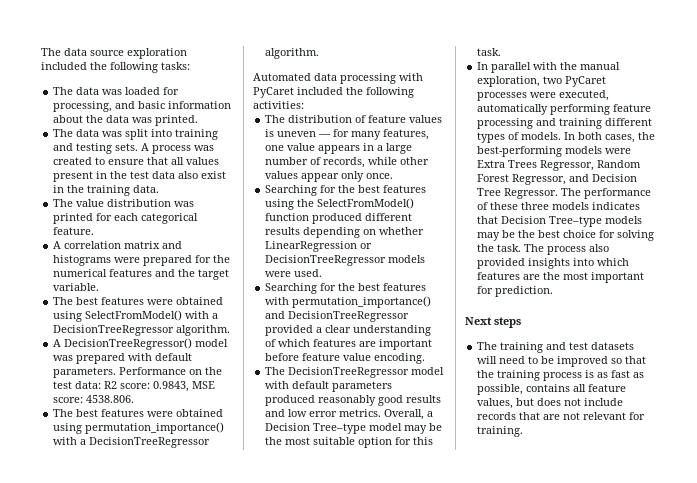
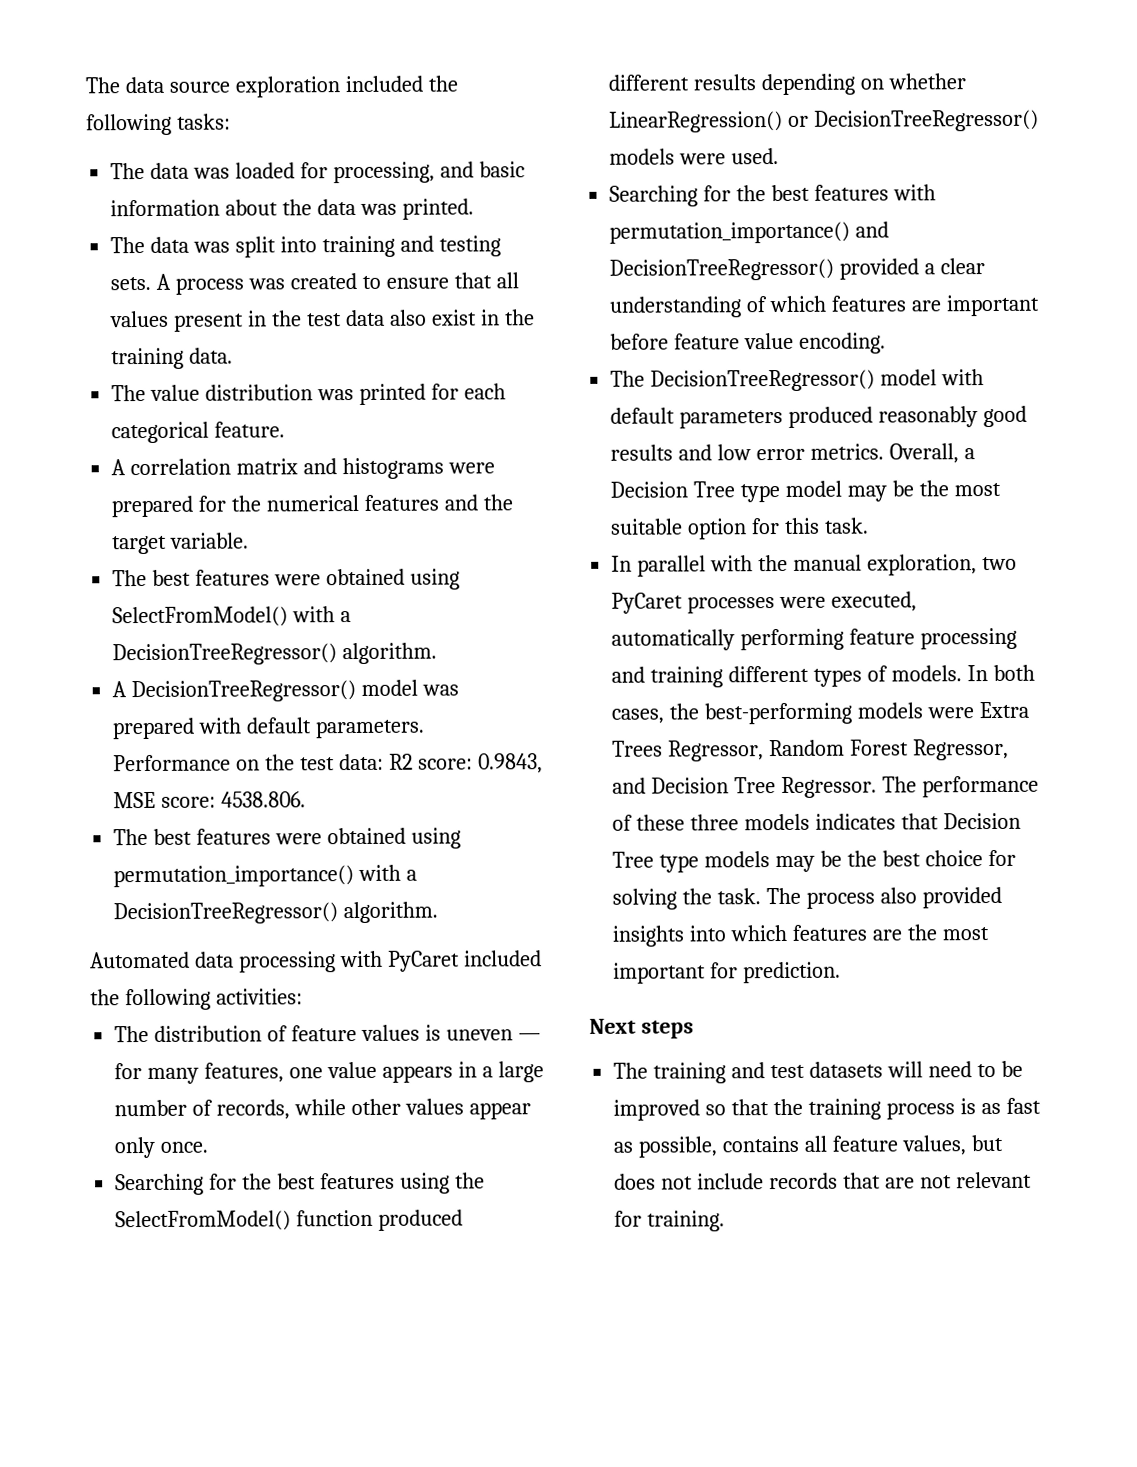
- The best features were obtained using SelectFromModel() with a DecisionTreeRegressor algorithm.
+ The best features were obtained using SelectFromModel() with a DecisionTreeRegressor() algorithm.
- The best features were obtained using permutation_importance() with a DecisionTreeRegressor algorithm.
+ The best features were obtained using permutation_importance() with a DecisionTreeRegressor() algorithm.
- Searching for the best features using the SelectFromModel() function produced different results depending on whether LinearRegression or DecisionTreeRegressor models were used.
+ Searching for the best features using the SelectFromModel() function produced different results depending on whether LinearRegression() or DecisionTreeRegressor() models were used.
- Searching for the best features with permutation_importance() and DecisionTreeRegressor provided a clear understanding of which features are important before feature value encoding.
+ Searching for the best features with permutation_importance() and DecisionTreeRegressor() provided a clear understanding of which features are important before feature value encoding.
- The DecisionTreeRegressor model with default parameters produced reasonably good results and low error metrics.
+ The DecisionTreeRegressor() model with default parameters produced reasonably good results and low error metrics.
- Overall, a Decision Tree–type model may be the most suitable option for this task.
+ Overall, a Decision Tree type model may be the most suitable option for this task.
- The performance of these three models indicates that Decision Tree–type models may be the best choice for solving the task.
+ The performance of these three models indicates that Decision Tree type models may be the best choice for solving the task.

